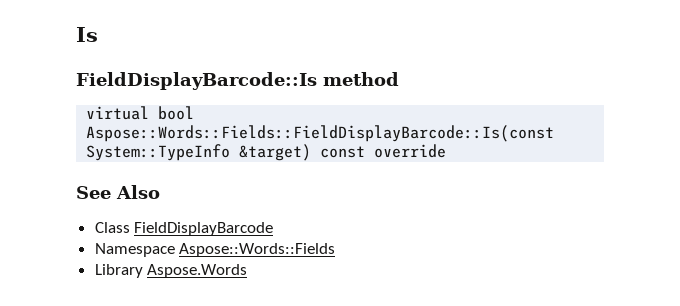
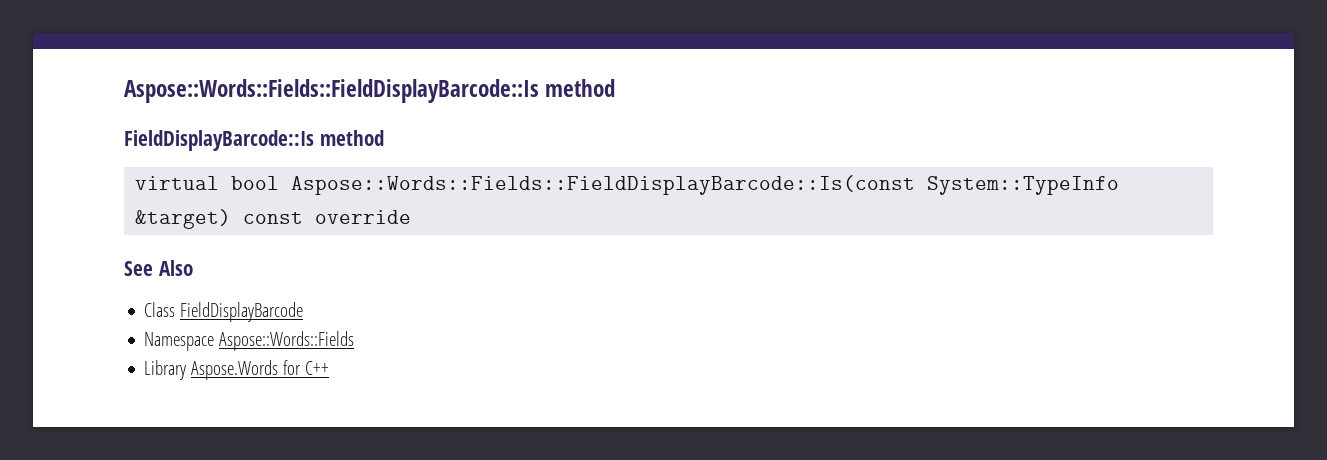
- Is
+ Aspose::Words::Fields::FieldDisplayBarcode::Is method
- Library Aspose.Words
+ Library Aspose.Words for C++

